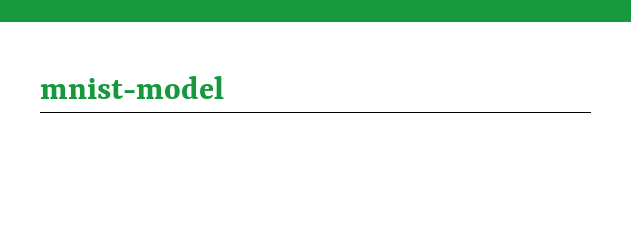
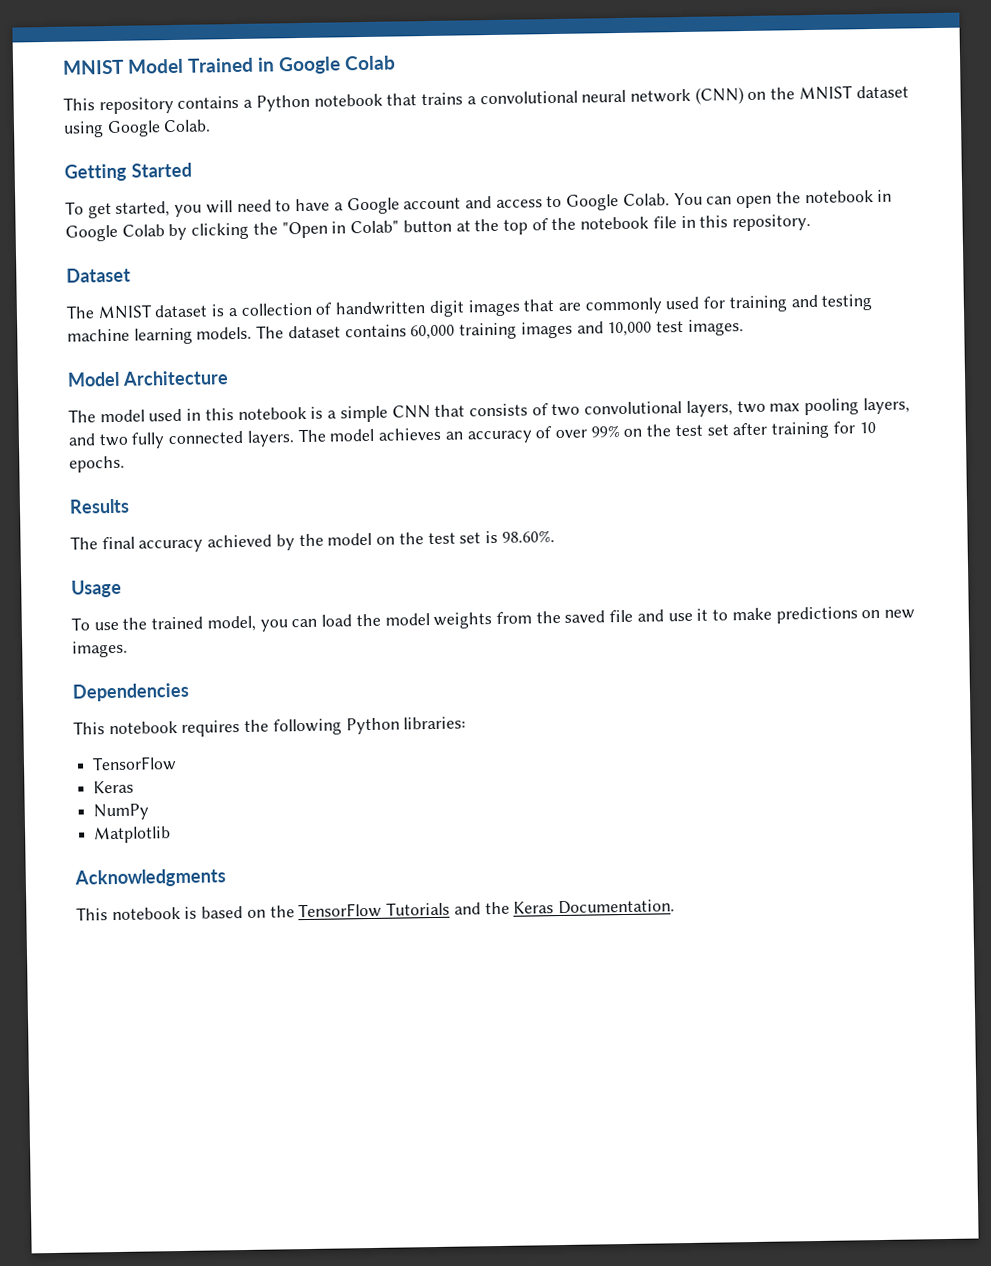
- mnist-model
+ MNIST Model Trained in Google Colab
+ This repository contains a Python notebook that trains a convolutional neural network (CNN) on the MNIST dataset using Google Colab.
+ Getting Started
+ To get started, you will need to have a Google account and access to Google Colab. You can open the notebook in Google Colab by clicking the "Open in Colab" button at the top of the notebook file in this repository.
+ Dataset
+ The MNIST dataset is a collection of handwritten digit images that are commonly used for training and testing machine learning models. The dataset contains 60,000 training images and 10,000 test images.
+ Model Architecture
+ The model used in this notebook is a simple CNN that consists of two convolutional layers, two max pooling layers, and two fully connected layers. The model achieves an accuracy of over 99% on the test set after training for 10 epochs.
+ Results
+ The final accuracy achieved by the model on the test set is 98.60%.
+ Usage
+ To use the trained model, you can load the model weights from the saved file and use it to make predictions on new images.
+ Dependencies
+ This notebook requires the following Python libraries:
+ TensorFlow
+ Keras
+ NumPy
+ Matplotlib
+ Acknowledgments
+ This notebook is based on the TensorFlow Tutorials and the Keras Documentation.

